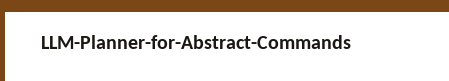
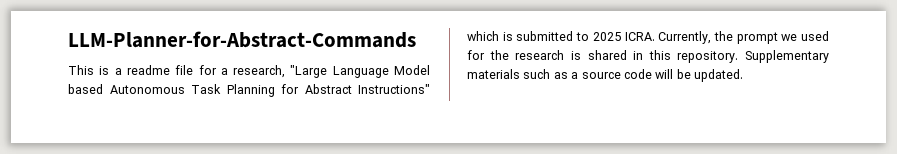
+ This is a readme file for a research, "Large Language Model based Autonomous Task Planning for Abstract Instructions" which is submitted to 2025 ICRA. Currently, the prompt we used for the research is shared in this repository. Supplementary materials such as a source code will be updated.

